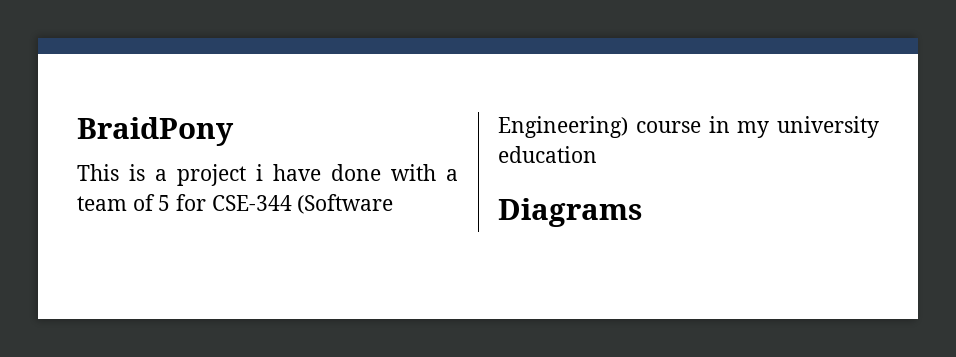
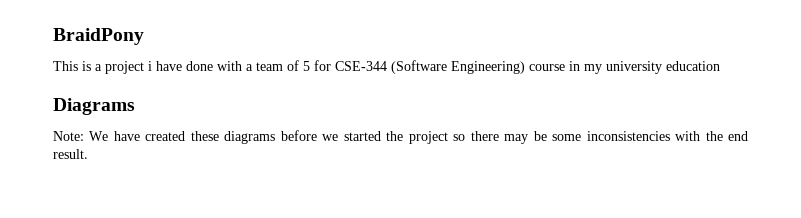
+ Note: We have created these diagrams before we started the project so there may be some inconsistencies with the end result.

